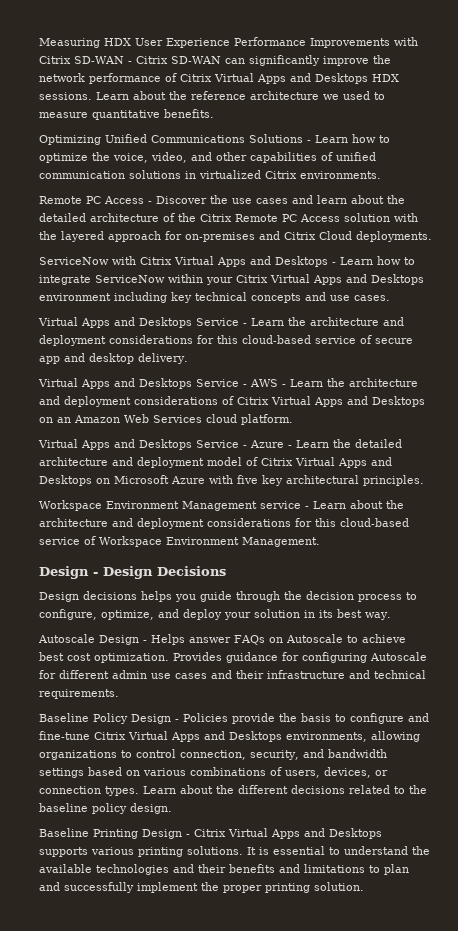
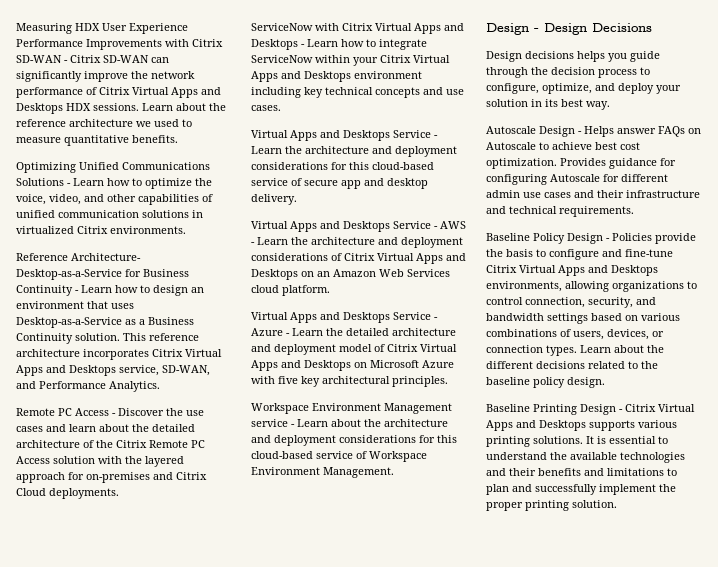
+ Reference Architecture- Desktop-as-a-Service for Business Continuity - Learn how to design an environment that uses Desktop-as-a-Service as a Business Continuity solution. This reference architecture incorporates Citrix Virtual Apps and Desktops service, SD-WAN, and Performance Analytics.

